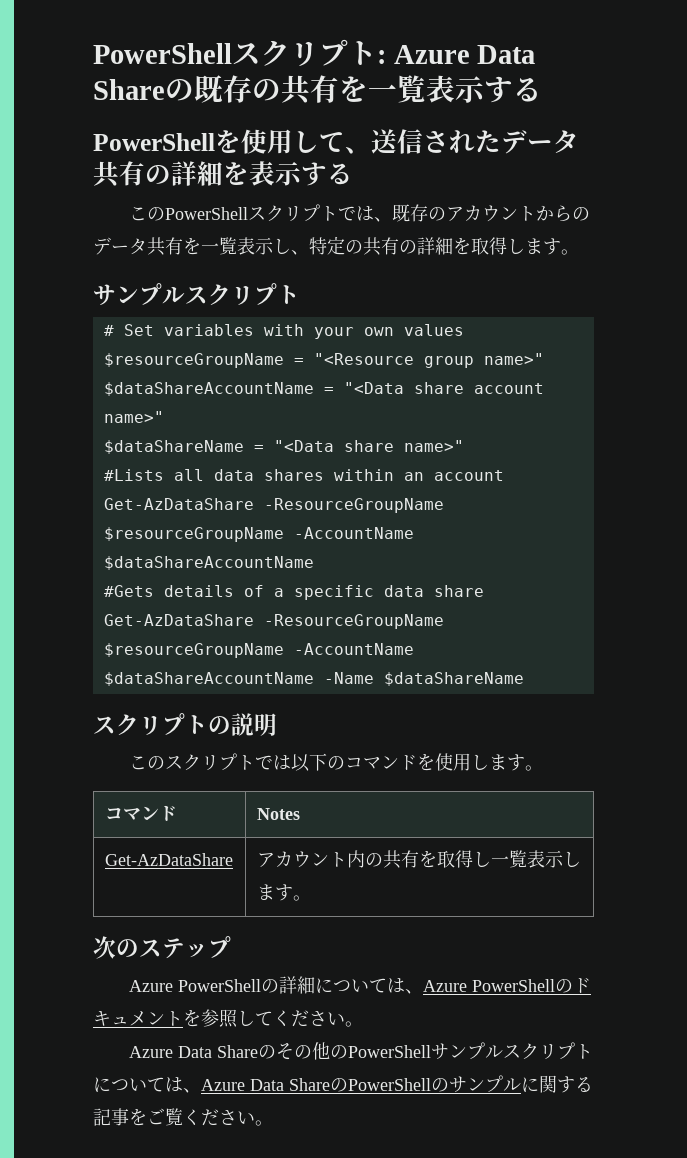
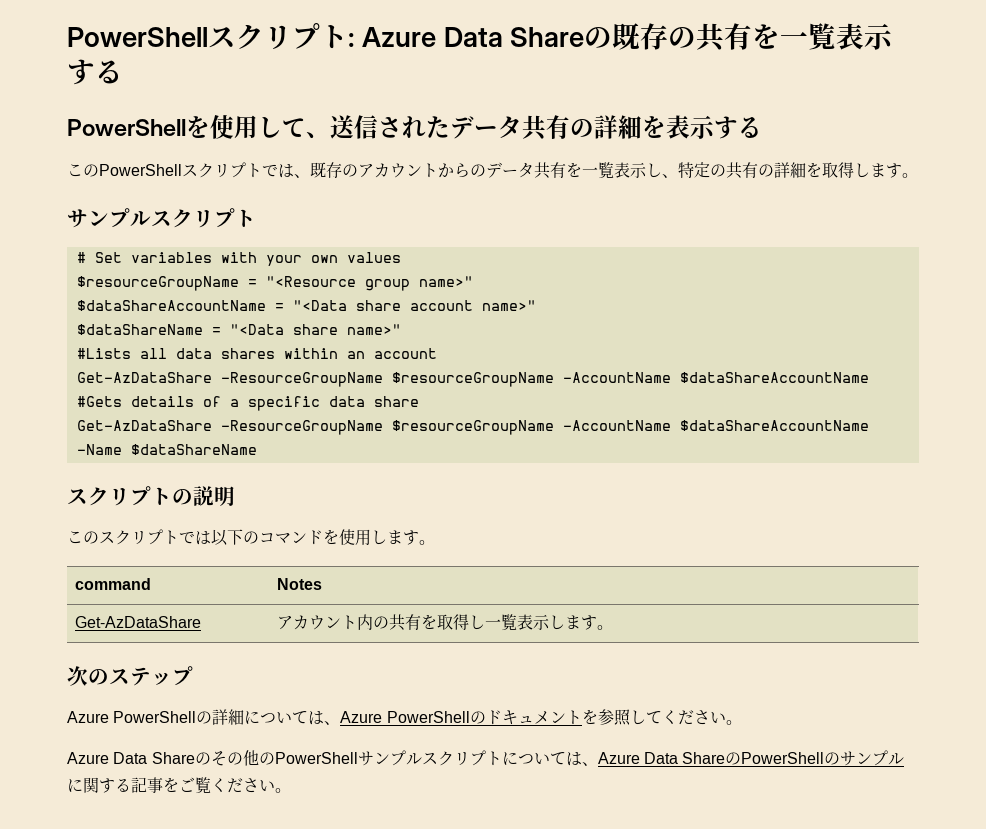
- コマンド | Notes
+ command | Notes

